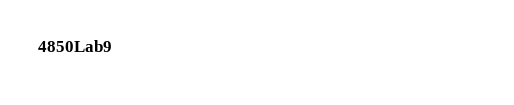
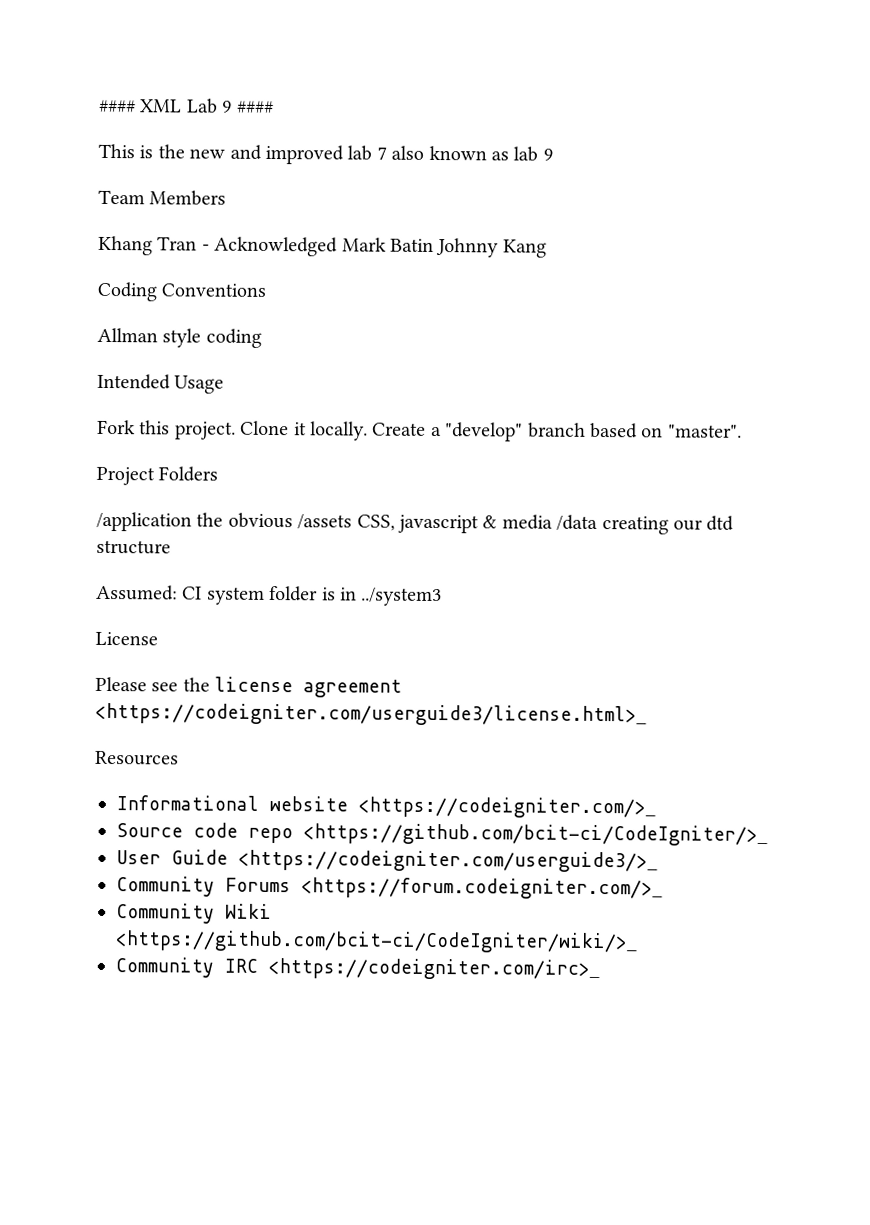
- 4850Lab9
+ #### XML Lab 9 ####
+ This is the new and improved lab 7 also known as lab 9
+ Team Members
+ Khang Tran - Acknowledged Mark Batin Johnny Kang
+ Coding Conventions
+ Allman style coding
+ Intended Usage
+ Fork this project. Clone it locally. Create a "develop" branch based on "master".
+ Project Folders
+ /application the obvious /assets CSS, javascript & media /data creating our dtd structure
+ Assumed: CI system folder is in ../system3
+ License
+ Please see the license agreement <https://codeigniter.com/userguide3/license.html>_
+ Resources
+ Informational website <https://codeigniter.com/>_
+ Source code repo <https://github.com/bcit-ci/CodeIgniter/>_
+ User Guide <https://codeigniter.com/userguide3/>_
+ Community Forums <https://forum.codeigniter.com/>_
+ Community Wiki <https://github.com/bcit-ci/CodeIgniter/wiki/>_
+ Community IRC <https://codeigniter.com/irc>_

